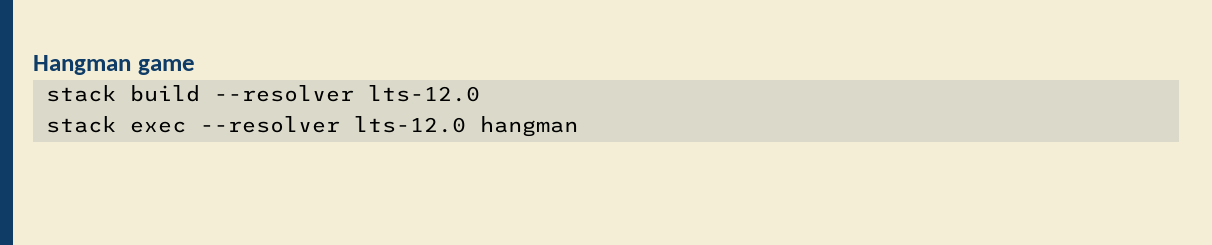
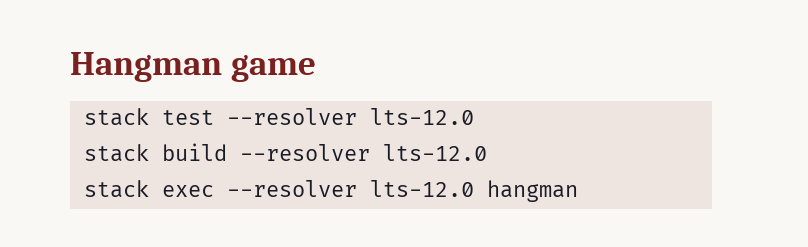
+ stack test --resolver lts-12.0

